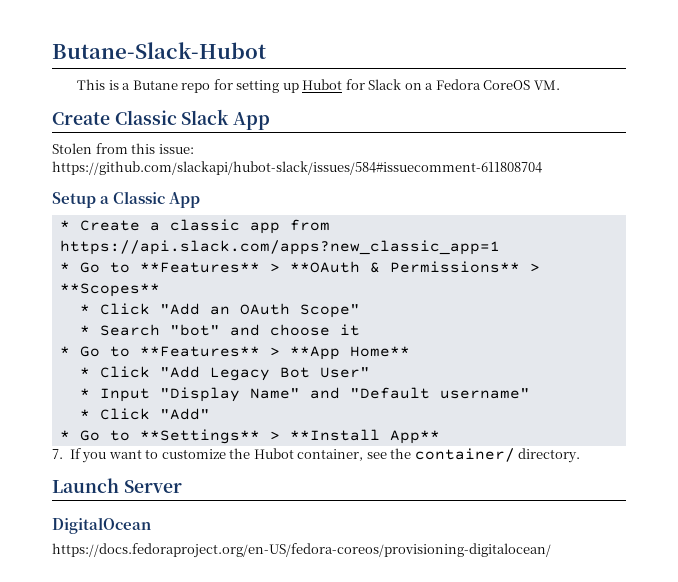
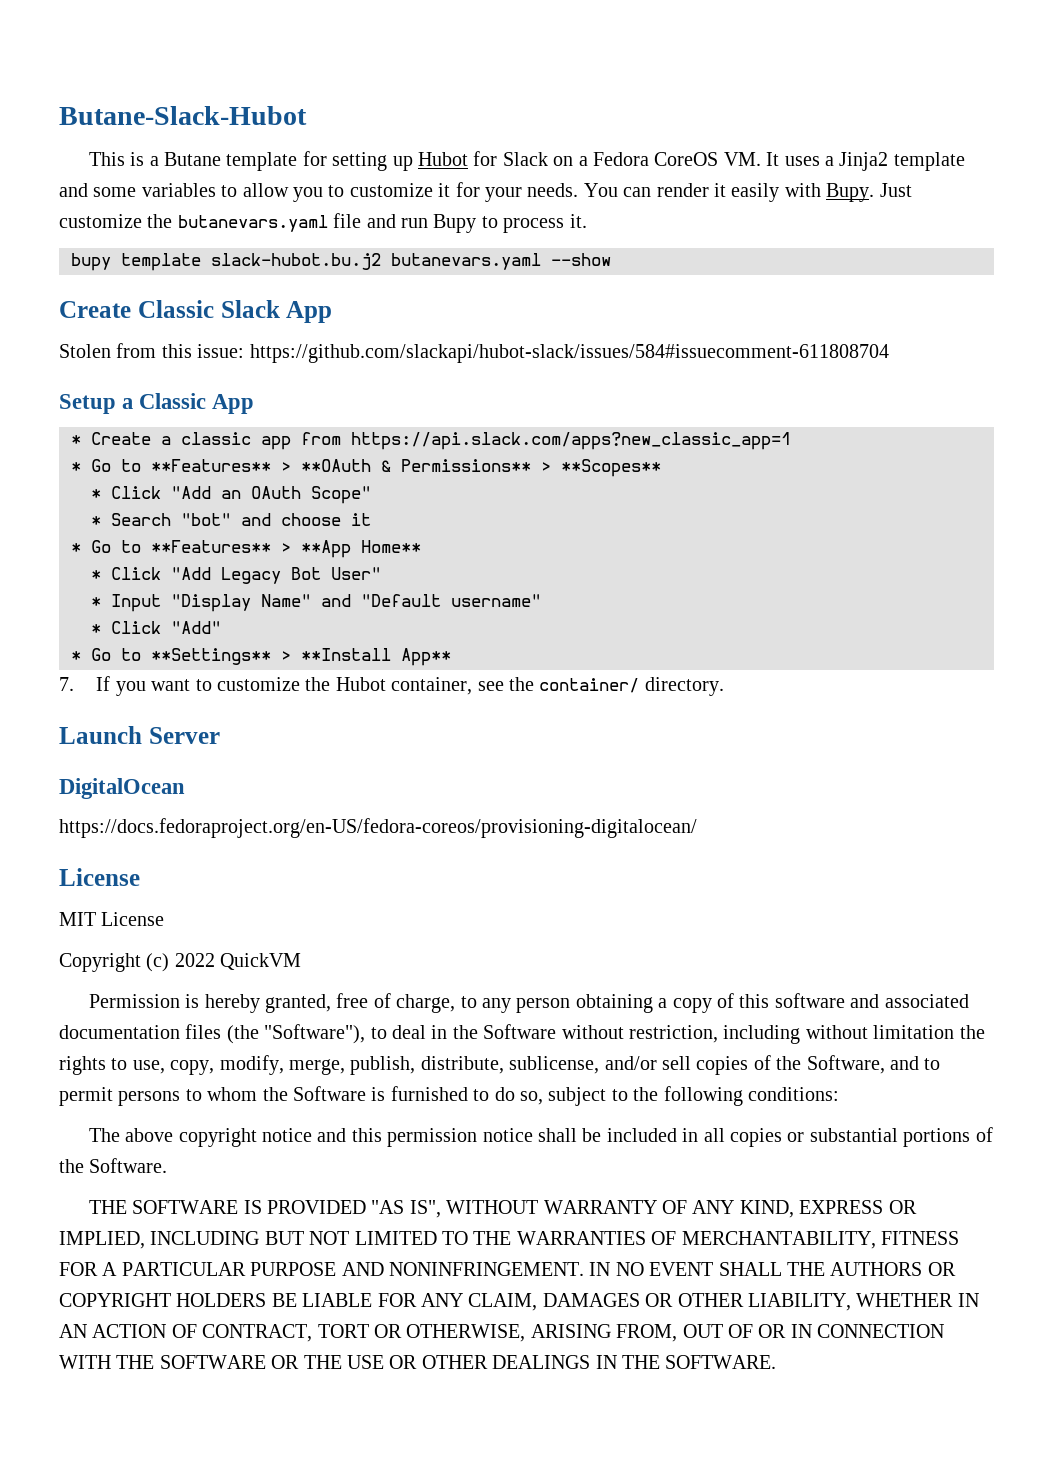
- This is a Butane repo for setting up Hubot for Slack on a Fedora CoreOS VM.
+ This is a Butane template for setting up Hubot for Slack on a Fedora CoreOS VM. It uses a Jinja2 template and some variables to allow you to customize it for your needs. You can render it easily with Bupy. Just customize the butanevars.yaml file and run Bupy to process it.
+ bupy template slack-hubot.bu.j2 butanevars.yaml --show
  https://docs.fedoraproject.org/en-US/fedora-coreos/provisioning-digitalocean/
+ License
+ MIT License
+ Copyright (c) 2022 QuickVM
+ Permission is hereby granted, free of charge, to any person obtaining a copy of this software and associated documentation files (the "Software"), to deal in the Software without restriction, including without limitation the rights to use, copy, modify, merge, publish, distribute, sublicense, and/or sell copies of the Software, and to permit persons to whom the Software is furnished to do so, subject to the following conditions:
+ The above copyright notice and this permission notice shall be included in all copies or substantial portions of the Software.
+ THE SOFTWARE IS PROVIDED "AS IS", WITHOUT WARRANTY OF ANY KIND, EXPRESS OR IMPLIED, INCLUDING BUT NOT LIMITED TO THE WARRANTIES OF MERCHANTABILITY, FITNESS FOR A PARTICULAR PURPOSE AND NONINFRINGEMENT. IN NO EVENT SHALL THE AUTHORS OR COPYRIGHT HOLDERS BE LIABLE FOR ANY CLAIM, DAMAGES OR OTHER LIABILITY, WHETHER IN AN ACTION OF CONTRACT, TORT OR OTHERWISE, ARISING FROM, OUT OF OR IN CONNECTION WITH THE SOFTWARE OR THE USE OR OTHER DEALINGS IN THE SOFTWARE.

